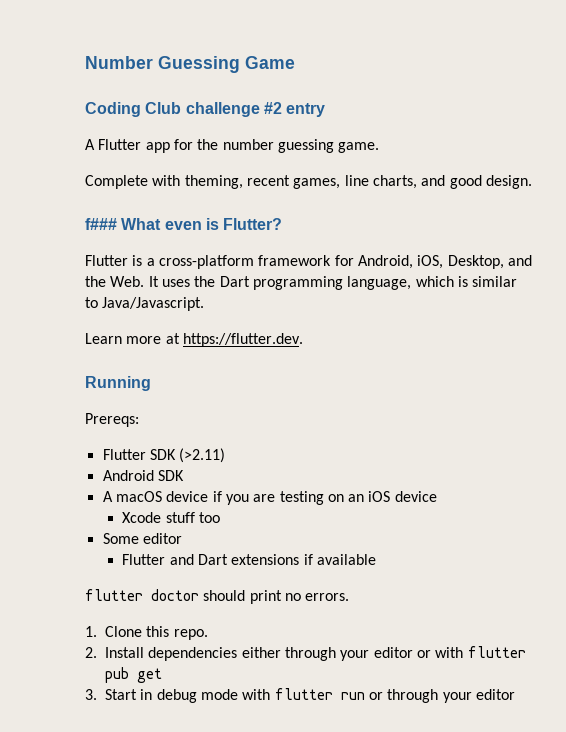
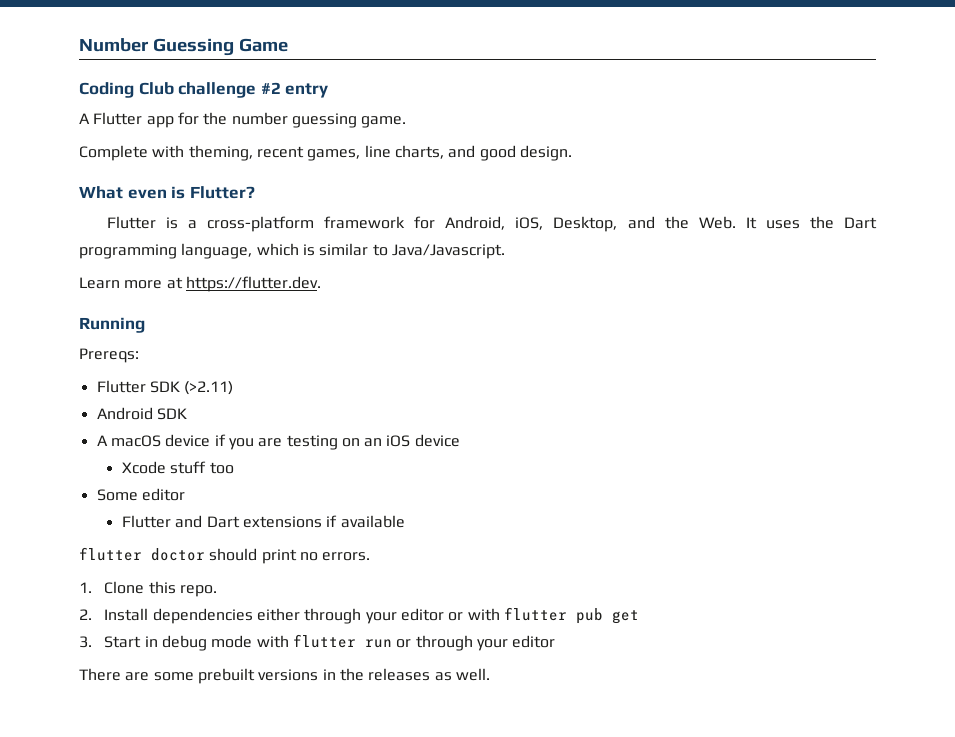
- f### What even is Flutter?
+ What even is Flutter?
+ There are some prebuilt versions in the releases as well.

